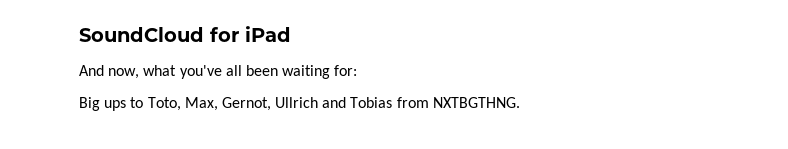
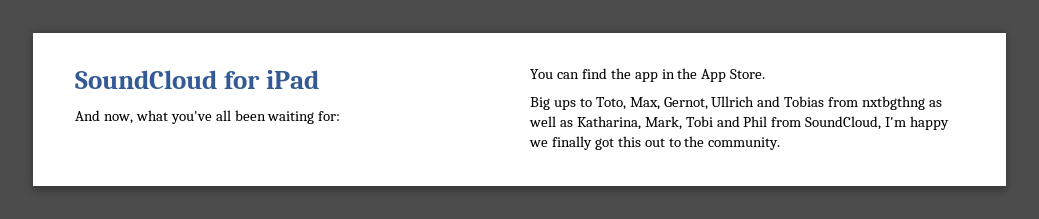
+ You can find the app in the App Store.
- Big ups to Toto, Max, Gernot, Ullrich and Tobias from NXTBGTHNG.
+ Big ups to Toto, Max, Gernot, Ullrich and Tobias from nxtbgthng as well as Katharina, Mark, Tobi and Phil from SoundCloud, I'm happy we finally got this out to the community.

